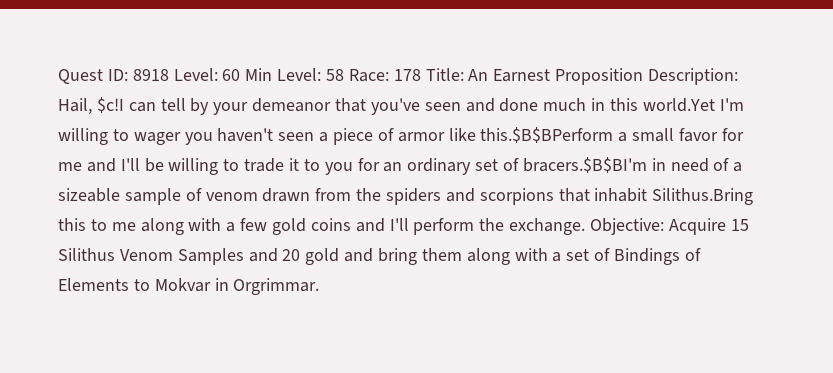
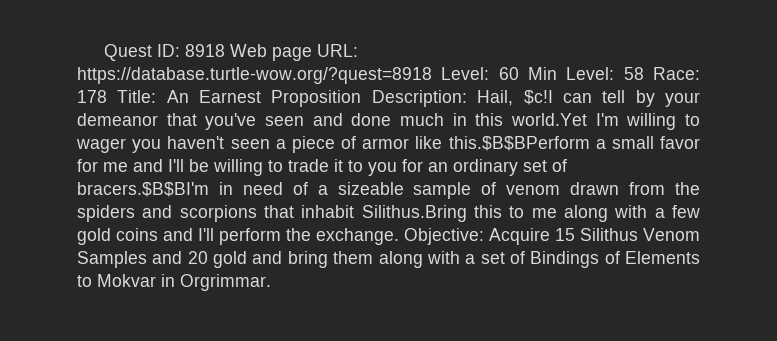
- 8918 Level:
+ 8918 Web page URL: https://database.turtle-wow.org/?quest=8918 Level:

